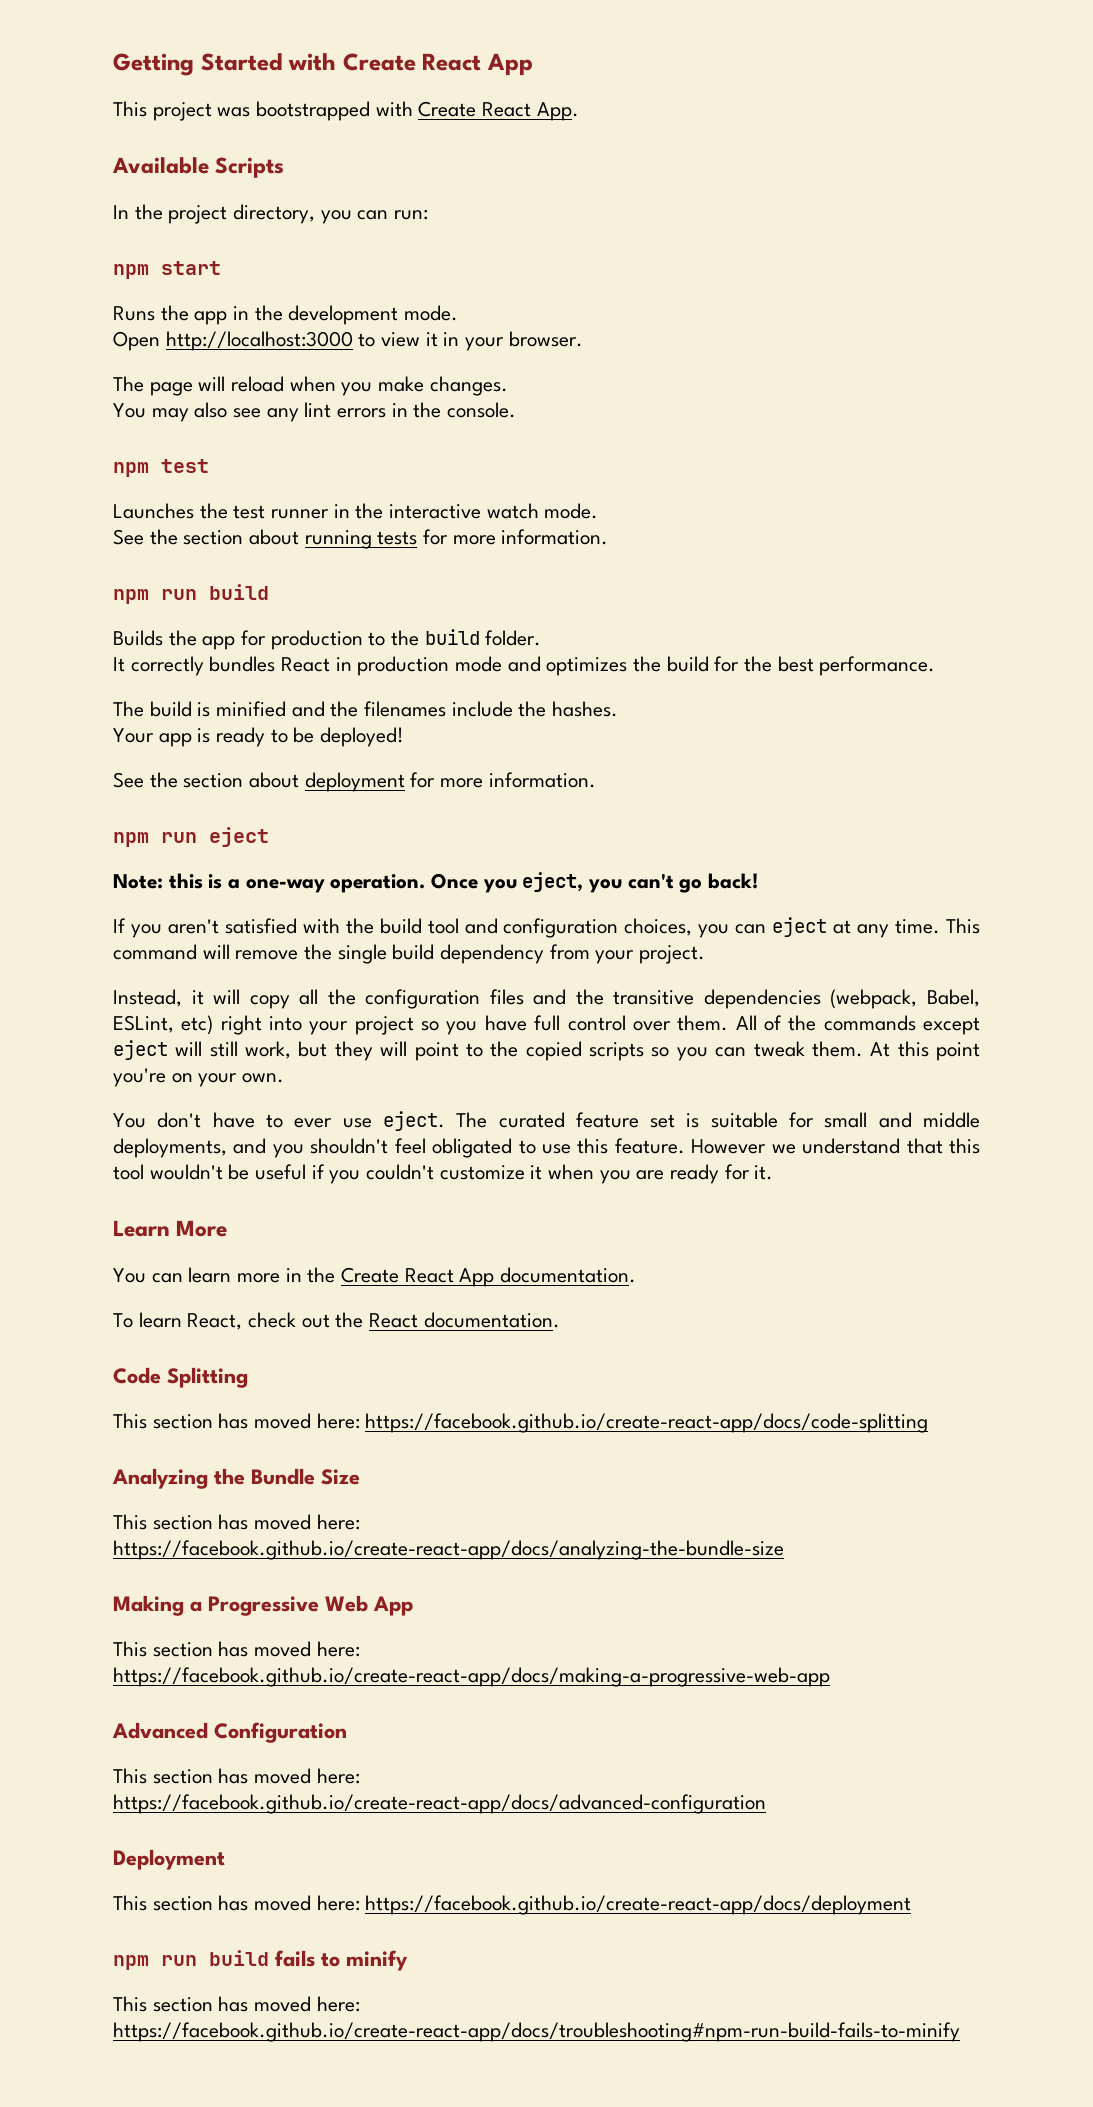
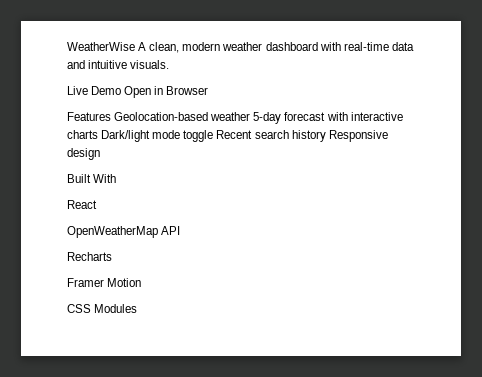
- Getting Started with Create React App
- This project was bootstrapped with Create React App.
- Available Scripts
- In the project directory, you can run:
- npm start
- Runs the app in the development mode.
- Open http://localhost:3000 to view it in your browser.
- The page will reload when you make changes.
- You may also see any lint errors in the console.
- npm test
- Launches the test runner in the interactive watch mode.
- See the section about running tests for more information.
- npm run build
- Builds the app for production to the build folder.
- It correctly bundles React in production mode and optimizes the build for the best performance.
- The build is minified and the filenames include the hashes.
- Your app is ready to be deployed!
- See the section about deployment for more information.
- npm run eject
- Note: this is a one-way operation. Once you eject, you can't go back!
- If you aren't satisfied with the build tool and configuration choices, you can eject at any time. This command will remove the single build dependency from your project.
- Instead, it will copy all the configuration files and the transitive dependencies (webpack, Babel, ESLint, etc) right into your project so you have full control over them. All of the commands except eject will still work, but they will point to the copied scripts so you can tweak them. At this point you're on your own.
- You don't have to ever use eject. The curated feature set is suitable for small and middle deployments, and you shouldn't feel obligated to use this feature. However we understand that this tool wouldn't be useful if you couldn't customize it when you are ready for it.
- Learn More
- You can learn more in the Create React App documentation.
- To learn React, check out the React documentation.
- Code Splitting
- This section has moved here: https://facebook.github.io/create-react-app/docs/code-splitting
- Analyzing the Bundle Size
- This section has moved here: https://facebook.github.io/create-react-app/docs/analyzing-the-bundle-size
- Making a Progressive Web App
- This section has moved here: https://facebook.github.io/create-react-app/docs/making-a-progressive-web-app
- Advanced Configuration
- This section has moved here: https://facebook.github.io/create-react-app/docs/advanced-configuration
- Deployment
- This section has moved here: https://facebook.github.io/create-react-app/docs/deployment
- npm run build fails to minify
- This section has moved here: https://facebook.github.io/create-react-app/docs/troubleshooting#npm-run-build-fails-to-minify
+ WeatherWise A clean, modern weather dashboard with real-time data and intuitive visuals.
+ Live Demo Open in Browser
+ Features Geolocation-based weather 5-day forecast with interactive charts Dark/light mode toggle Recent search history Responsive design
+ Built With
+ React
+ OpenWeatherMap API
+ Recharts
+ Framer Motion
+ CSS Modules

